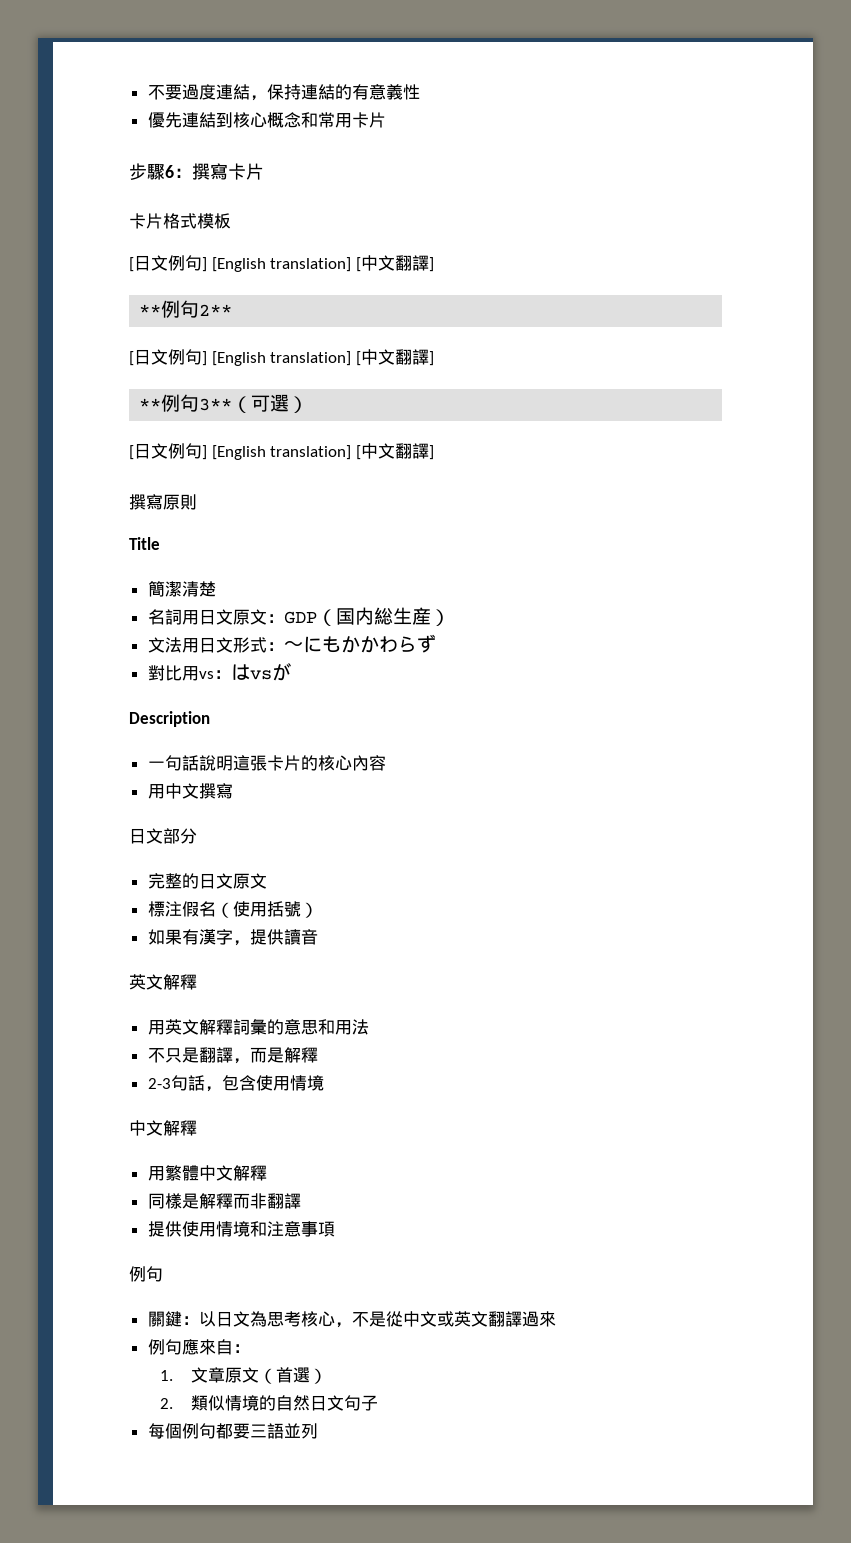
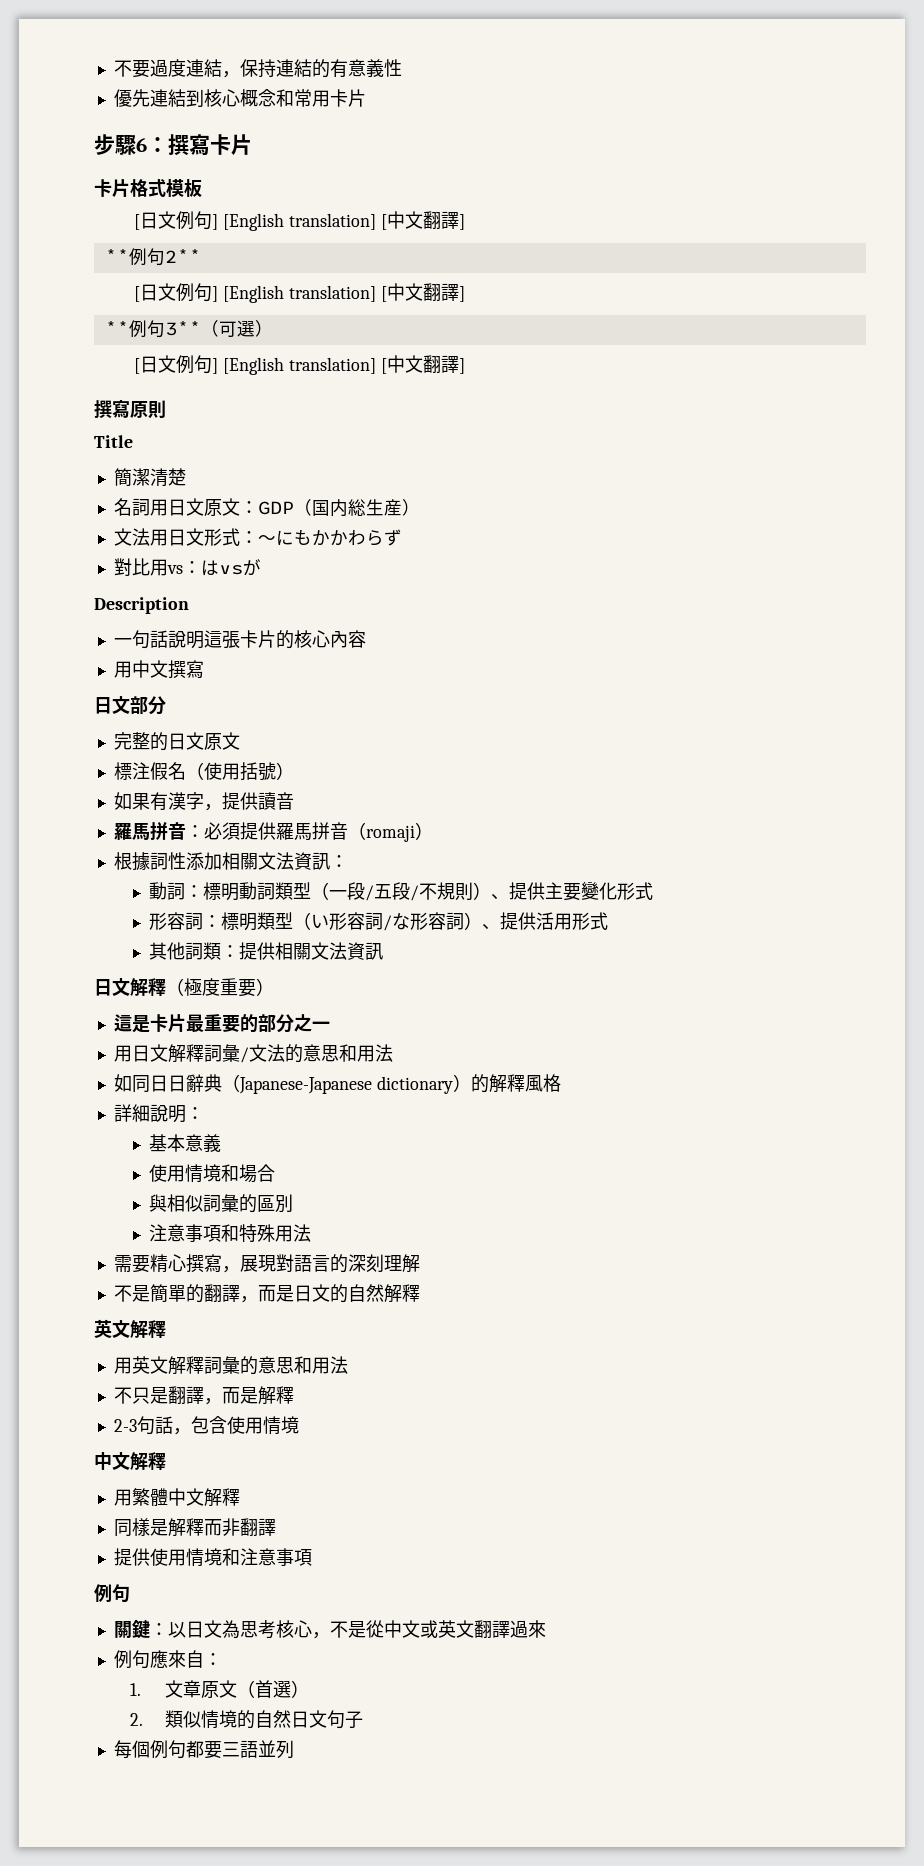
+ 羅馬拼音：必須提供羅馬拼音（romaji）
+ 根據詞性添加相關文法資訊：
+ 動詞：標明動詞類型（一段/五段/不規則）、提供主要變化形式
+ 形容詞：標明類型（い形容詞/な形容詞）、提供活用形式
+ 其他詞類：提供相關文法資訊
+ 日文解釋（極度重要）
+ 這是卡片最重要的部分之一
+ 用日文解釋詞彙/文法的意思和用法
+ 如同日日辭典（Japanese-Japanese dictionary）的解釋風格
+ 詳細說明：
+ 基本意義
+ 使用情境和場合
+ 與相似詞彙的區別
+ 注意事項和特殊用法
+ 需要精心撰寫，展現對語言的深刻理解
+ 不是簡單的翻譯，而是日文的自然解釋

